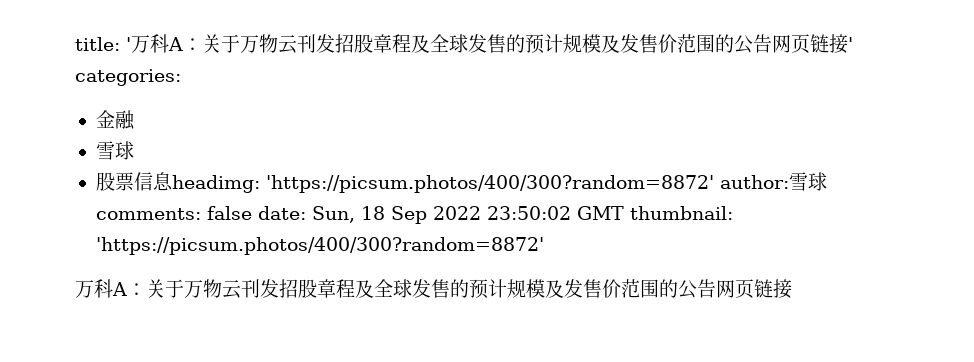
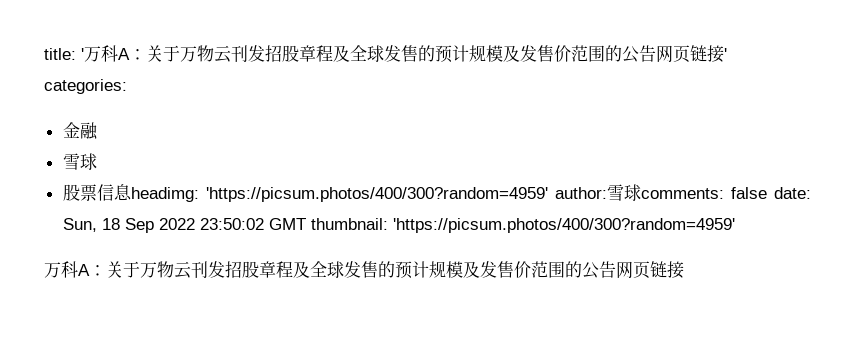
- 股票信息headimg: 'https://picsum.photos/400/300?random=8872' author:雪球comments: false date: Sun, 18 Sep 2022 23:50:02 GMT thumbnail: 'https://picsum.photos/400/300?random=8872'
+ 股票信息headimg: 'https://picsum.photos/400/300?random=4959' author:雪球comments: false date: Sun, 18 Sep 2022 23:50:02 GMT thumbnail: 'https://picsum.photos/400/300?random=4959'

